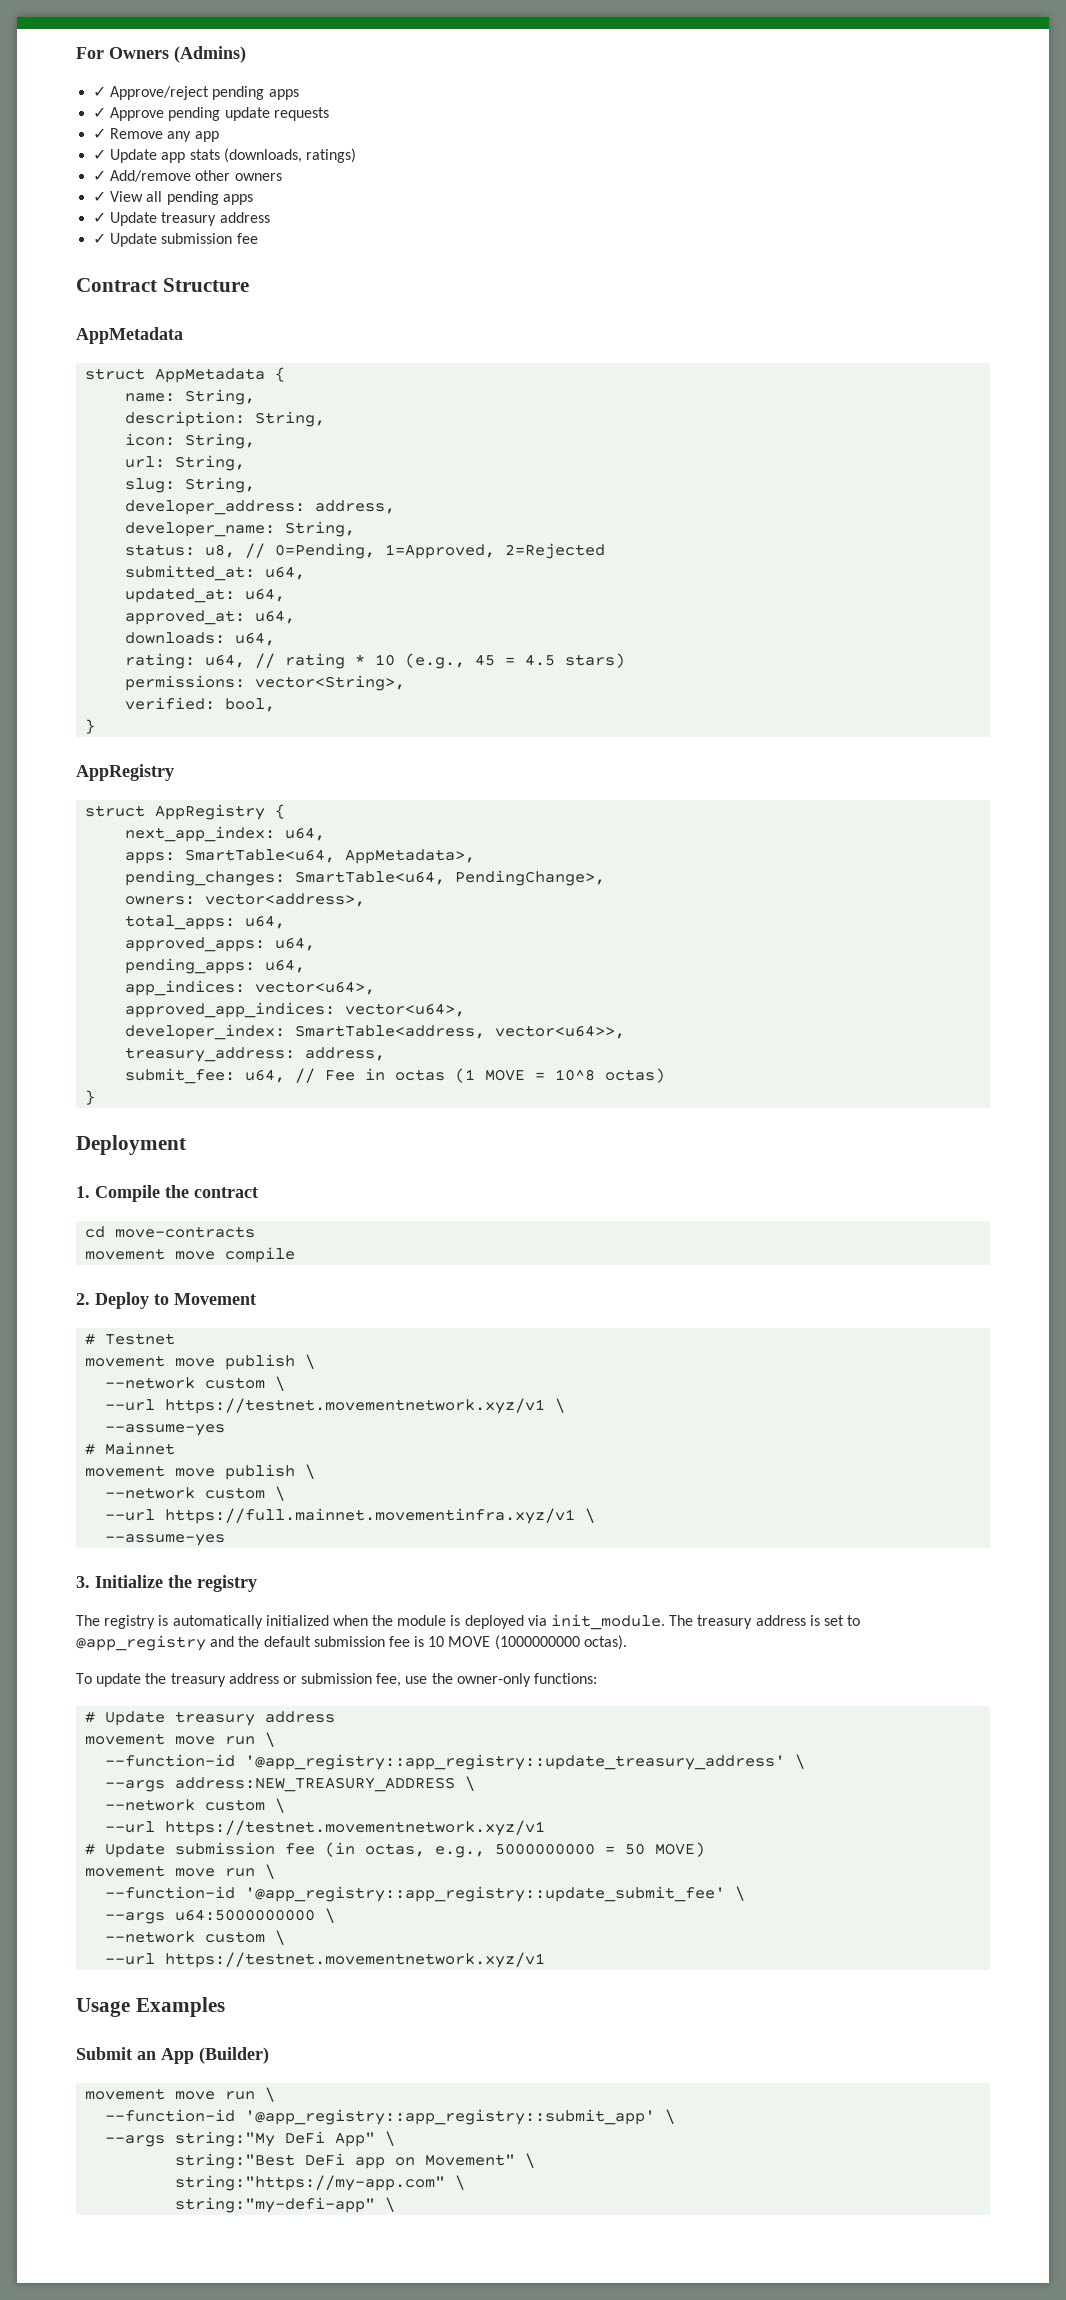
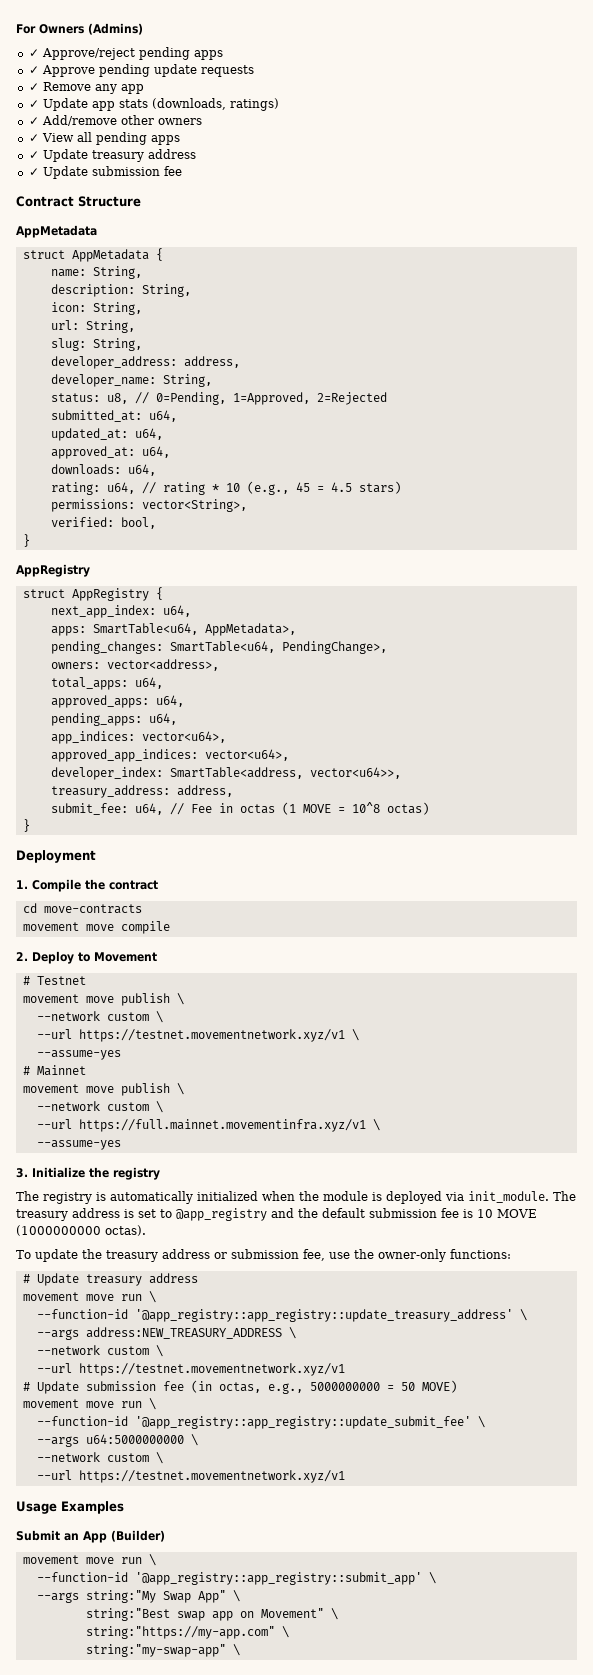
- --args string:"My DeFi App" \
+ --args string:"My Swap App" \
- string:"Best DeFi app on Movement" \
+ string:"Best swap app on Movement" \
- string:"my-defi-app" \
+ string:"my-swap-app" \

